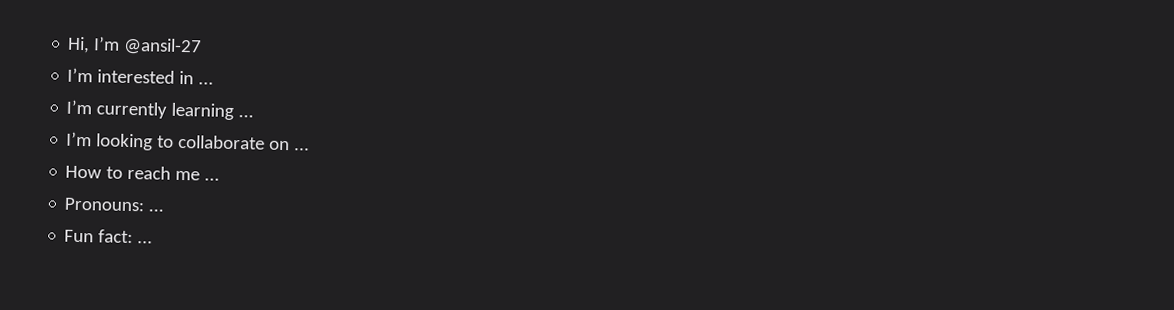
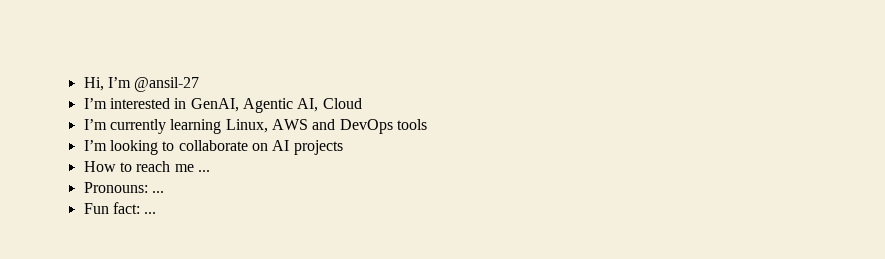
- I’m interested in ...
+ I’m interested in GenAI, Agentic AI, Cloud
- I’m currently learning ...
+ I’m currently learning Linux, AWS and DevOps tools
- I’m looking to collaborate on ...
+ I’m looking to collaborate on AI projects

